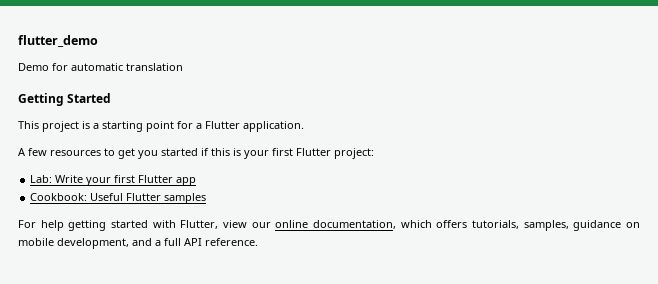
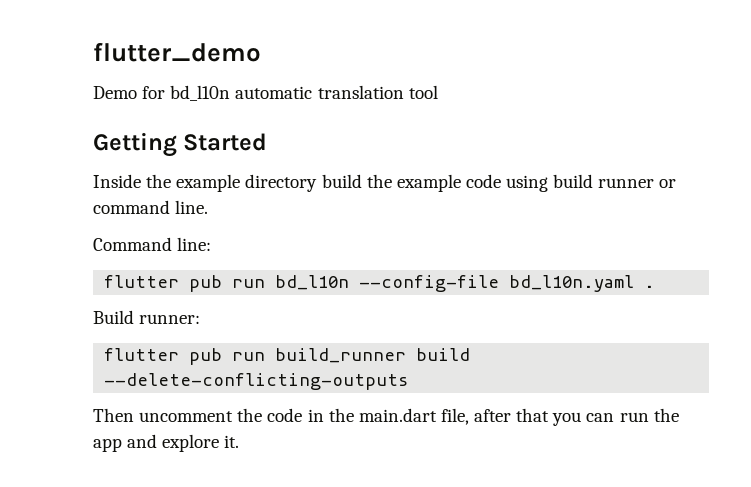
- Demo for automatic translation
+ Demo for bd_l10n automatic translation tool
- This project is a starting point for a Flutter application.
- A few resources to get you started if this is your first Flutter project:
- Lab: Write your first Flutter app
- Cookbook: Useful Flutter samples
- For help getting started with Flutter, view our online documentation, which offers tutorials, samples, guidance on mobile development, and a full API reference.
+ Inside the example directory build the example code using build runner or command line.
+ Command line:
+ flutter pub run bd_l10n --config-file bd_l10n.yaml .
+ Build runner:
+ flutter pub run build_runner build --delete-conflicting-outputs
+ Then uncomment the code in the main.dart file, after that you can run the app and explore it.

